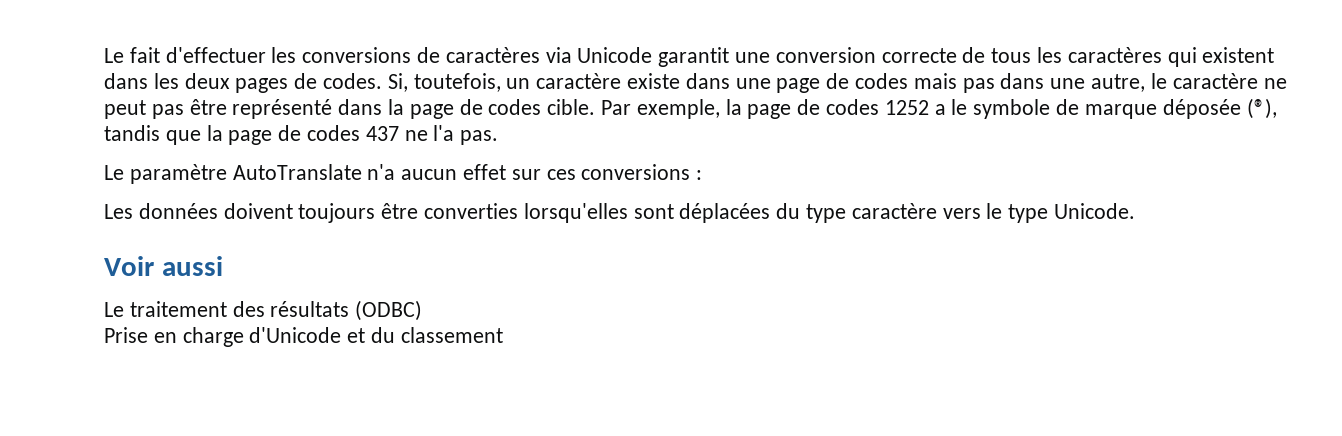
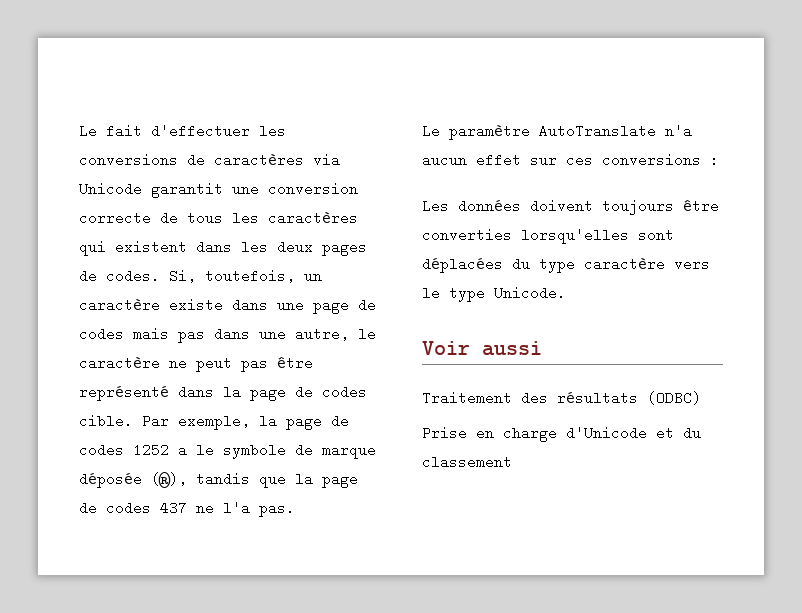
- Le traitement des résultats (ODBC)
+ Traitement des résultats (ODBC)

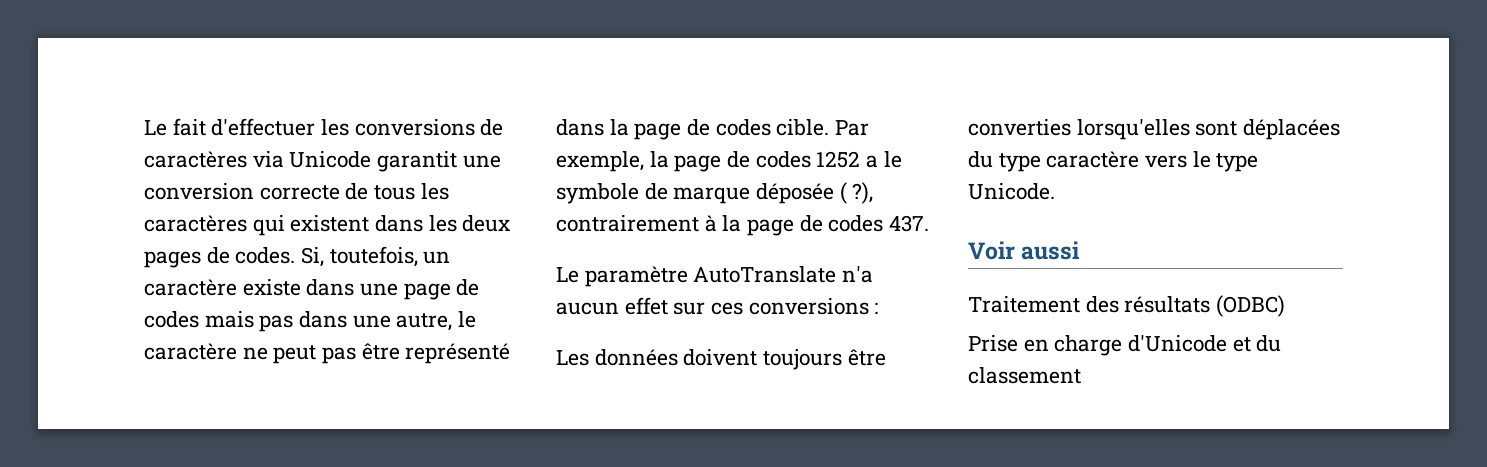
- Par exemple, la page de codes 1252 a le symbole de marque déposée (®), tandis que la page de codes 437 ne l'a pas.
+ Par exemple, la page de codes 1252 a le symbole de marque déposée ( ?), contrairement à la page de codes 437.

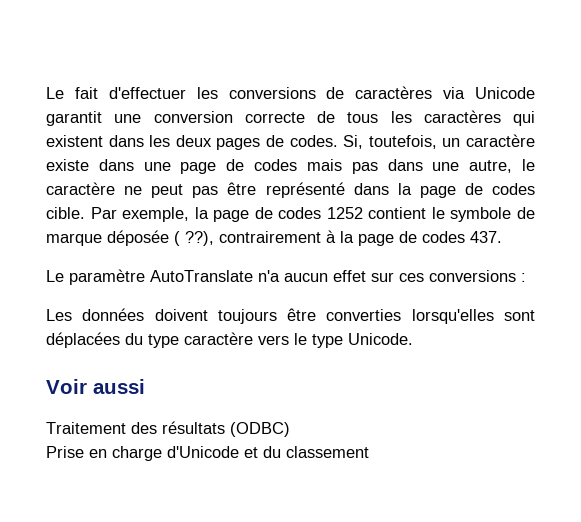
- Par exemple, la page de codes 1252 a le symbole de marque déposée ( ?), contrairement à la page de codes 437.
+ Par exemple, la page de codes 1252 contient le symbole de marque déposée ( ??), contrairement à la page de codes 437.

